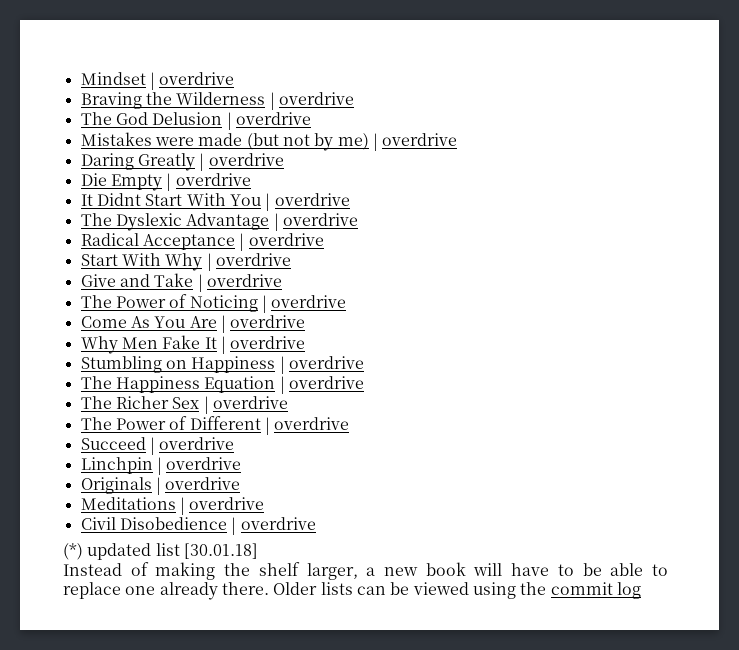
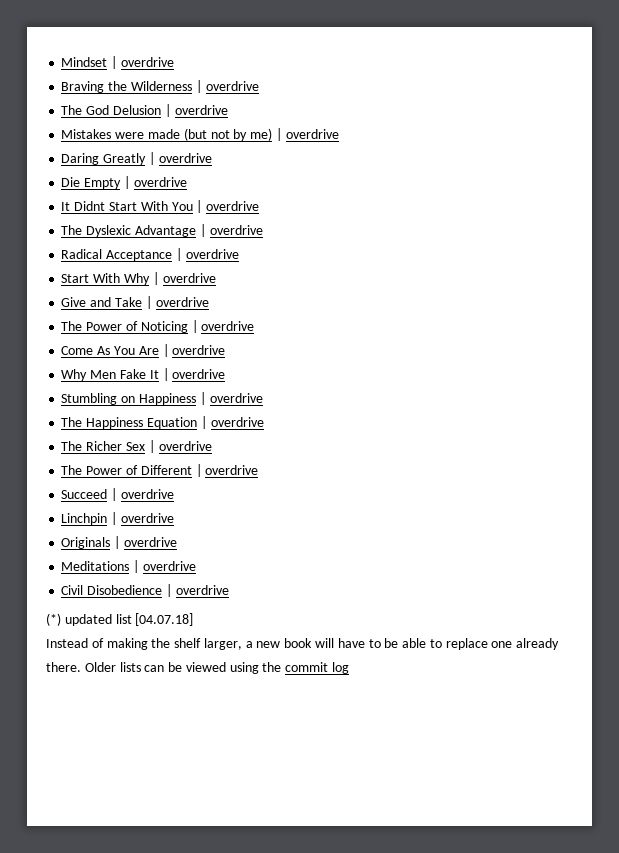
- (*) updated list [30.01.18]
+ (*) updated list [04.07.18]

